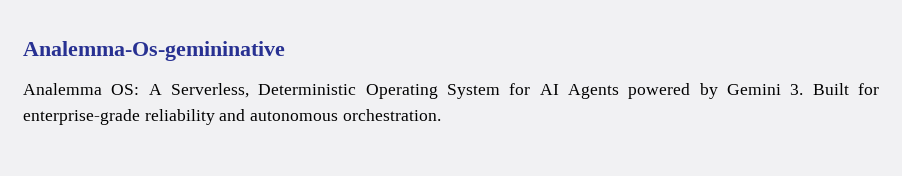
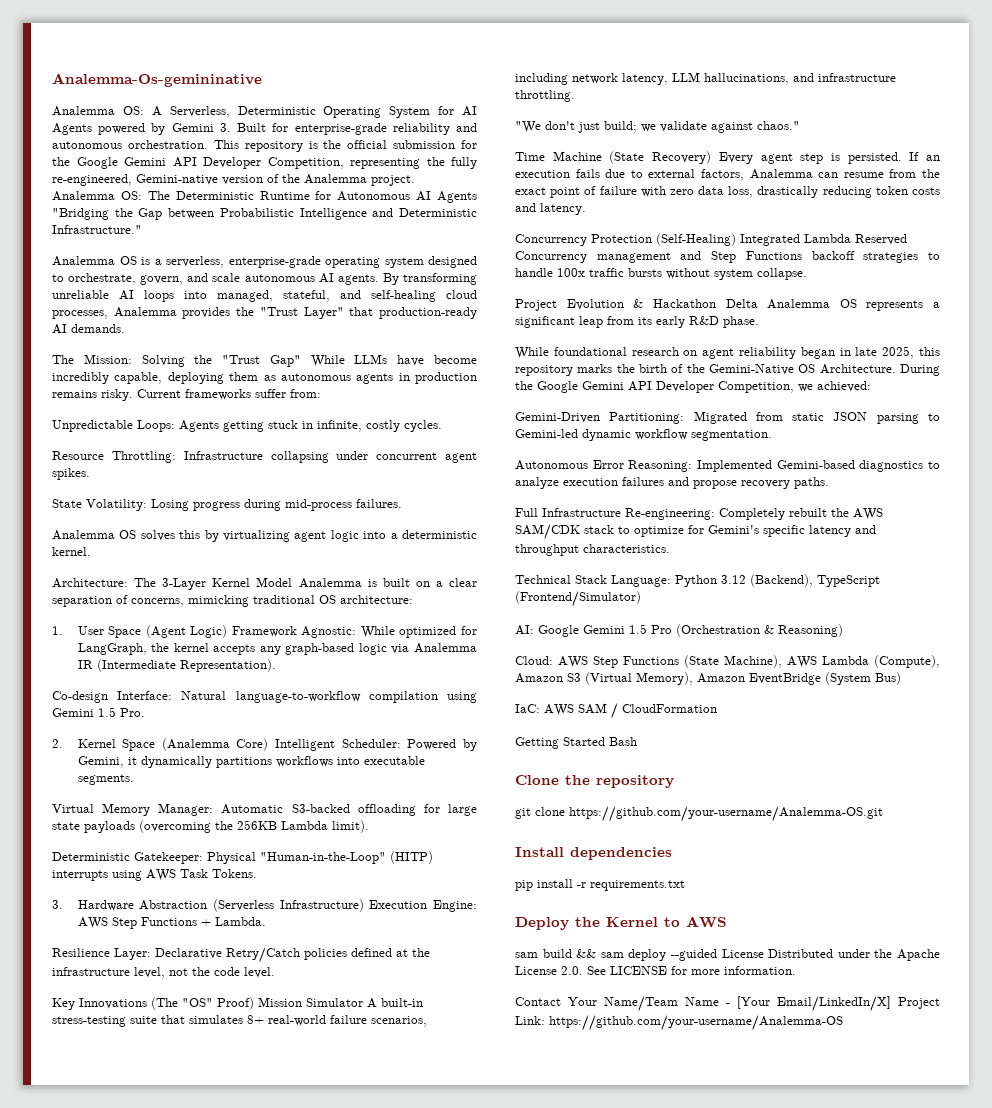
+ This repository is the official submission for the Google Gemini API Developer Competition, representing the fully re-engineered, Gemini-native version of the Analemma project. Analemma OS: The Deterministic Runtime for Autonomous AI Agents "Bridging the Gap between Probabilistic Intelligence and Deterministic Infrastructure."
+ Analemma OS is a serverless, enterprise-grade operating system designed to orchestrate, govern, and scale autonomous AI agents. By transforming unreliable AI loops into managed, stateful, and self-healing cloud processes, Analemma provides the "Trust Layer" that production-ready AI demands.
+ The Mission: Solving the "Trust Gap" While LLMs have become incredibly capable, deploying them as autonomous agents in production remains risky. Current frameworks suffer from:
+ Unpredictable Loops: Agents getting stuck in infinite, costly cycles.
+ Resource Throttling: Infrastructure collapsing under concurrent agent spikes.
+ State Volatility: Losing progress during mid-process failures.
+ Analemma OS solves this by virtualizing agent logic into a deterministic kernel.
+ Architecture: The 3-Layer Kernel Model Analemma is built on a clear separation of concerns, mimicking traditional OS architecture:
+ 1. User Space (Agent Logic) Framework Agnostic: While optimized for LangGraph, the kernel accepts any graph-based logic via Analemma IR (Intermediate Representation).
+ Co-design Interface: Natural language-to-workflow compilation using Gemini 1.5 Pro.
+ 2. Kernel Space (Analemma Core) Intelligent Scheduler: Powered by Gemini, it dynamically partitions workflows into executable segments.
+ Virtual Memory Manager: Automatic S3-backed offloading for large state payloads (overcoming the 256KB Lambda limit).
+ Deterministic Gatekeeper: Physical "Human-in-the-Loop" (HITP) interrupts using AWS Task Tokens.
+ 3. Hardware Abstraction (Serverless Infrastructure) Execution Engine: AWS Step Functions + Lambda.
+ Resilience Layer: Declarative Retry/Catch policies defined at the infrastructure level, not the code level.
+ Key Innovations (The "OS" Proof) Mission Simulator A built-in stress-testing suite that simulates 8+ real-world failure scenarios, including network latency, LLM hallucinations, and infrastructure throttling.
+ "We don't just build; we validate against chaos."
+ Time Machine (State Recovery) Every agent step is persisted. If an execution fails due to external factors, Analemma can resume from the exact point of failure with zero data loss, drastically reducing token costs and latency.
+ Concurrency Protection (Self-Healing) Integrated Lambda Reserved Concurrency management and Step Functions backoff strategies to handle 100x traffic bursts without system collapse.
+ Project Evolution & Hackathon Delta Analemma OS represents a significant leap from its early R&D phase.
+ While foundational research on agent reliability began in late 2025, this repository marks the birth of the Gemini-Native OS Architecture. During the Google Gemini API Developer Competition, we achieved:
+ Gemini-Driven Partitioning: Migrated from static JSON parsing to Gemini-led dynamic workflow segmentation.
+ Autonomous Error Reasoning: Implemented Gemini-based diagnostics to analyze execution failures and propose recovery paths.
+ Full Infrastructure Re-engineering: Completely rebuilt the AWS SAM/CDK stack to optimize for Gemini's specific latency and throughput characteristics.
+ Technical Stack Language: Python 3.12 (Backend), TypeScript (Frontend/Simulator)
+ AI: Google Gemini 1.5 Pro (Orchestration & Reasoning)
+ Cloud: AWS Step Functions (State Machine), AWS Lambda (Compute), Amazon S3 (Virtual Memory), Amazon EventBridge (System Bus)
+ IaC: AWS SAM / CloudFormation
+ Getting Started Bash
+ Clone the repository
+ git clone https://github.com/your-username/Analemma-OS.git
+ Install dependencies
+ pip install -r requirements.txt
+ Deploy the Kernel to AWS
+ sam build && sam deploy --guided License Distributed under the Apache License 2.0. See LICENSE for more information.
+ Contact Your Name/Team Name - [Your Email/LinkedIn/X] Project Link: https://github.com/your-username/Analemma-OS

